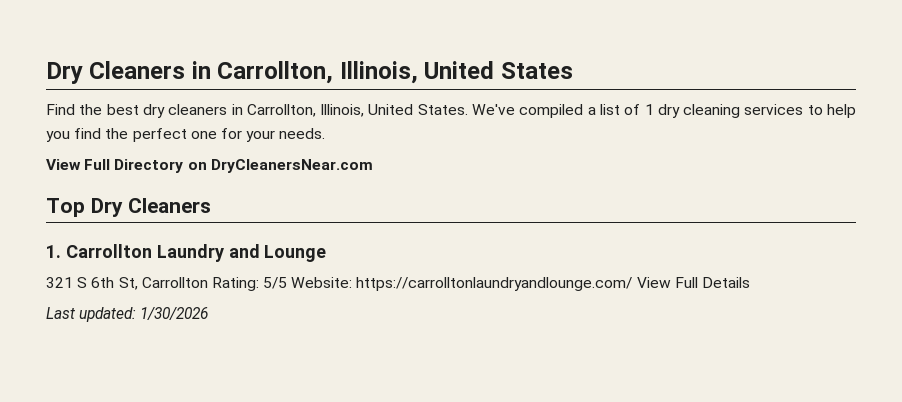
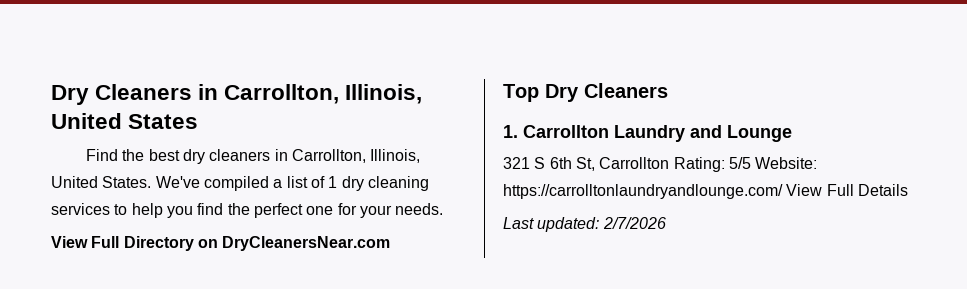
- Last updated: 1/30/2026
+ Last updated: 2/7/2026

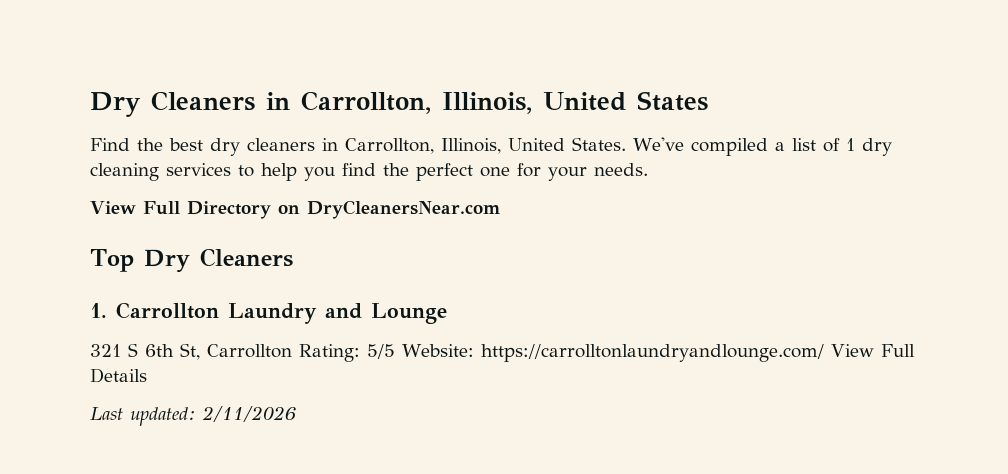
- Last updated: 2/7/2026
+ Last updated: 2/11/2026

